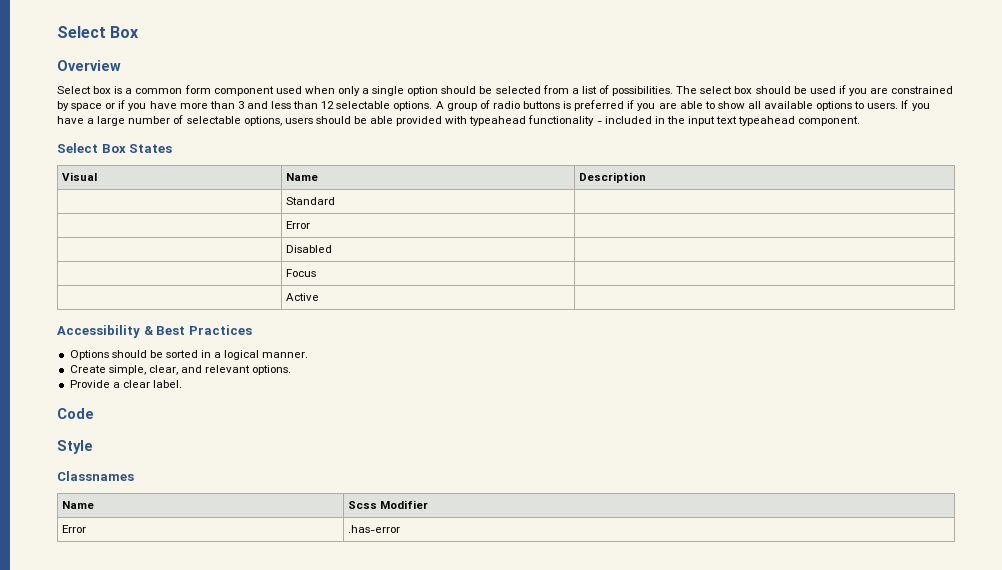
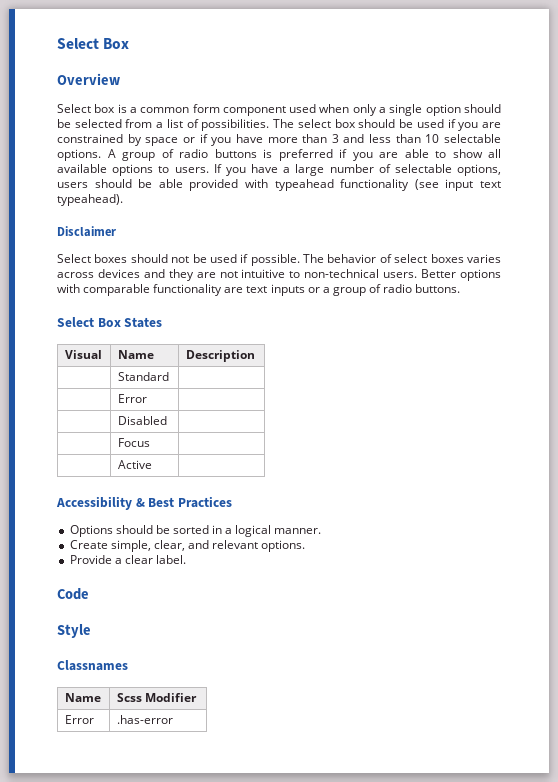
- The select box should be used if you are constrained by space or if you have more than 3 and less than 12 selectable options.
+ The select box should be used if you are constrained by space or if you have more than 3 and less than 10 selectable options.
- If you have a large number of selectable options, users should be able provided with typeahead functionality - included in the input text typeahead component.
+ If you have a large number of selectable options, users should be able provided with typeahead functionality (see input text typeahead).
+ Disclaimer
+ Select boxes should not be used if possible. The behavior of select boxes varies across devices and they are not intuitive to non-technical users. Better options with comparable functionality are text inputs or a group of radio buttons.

